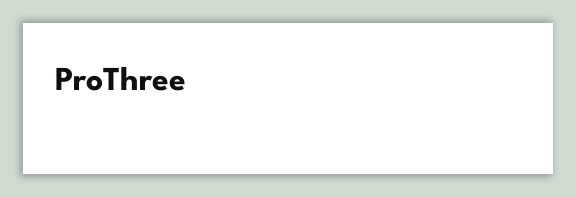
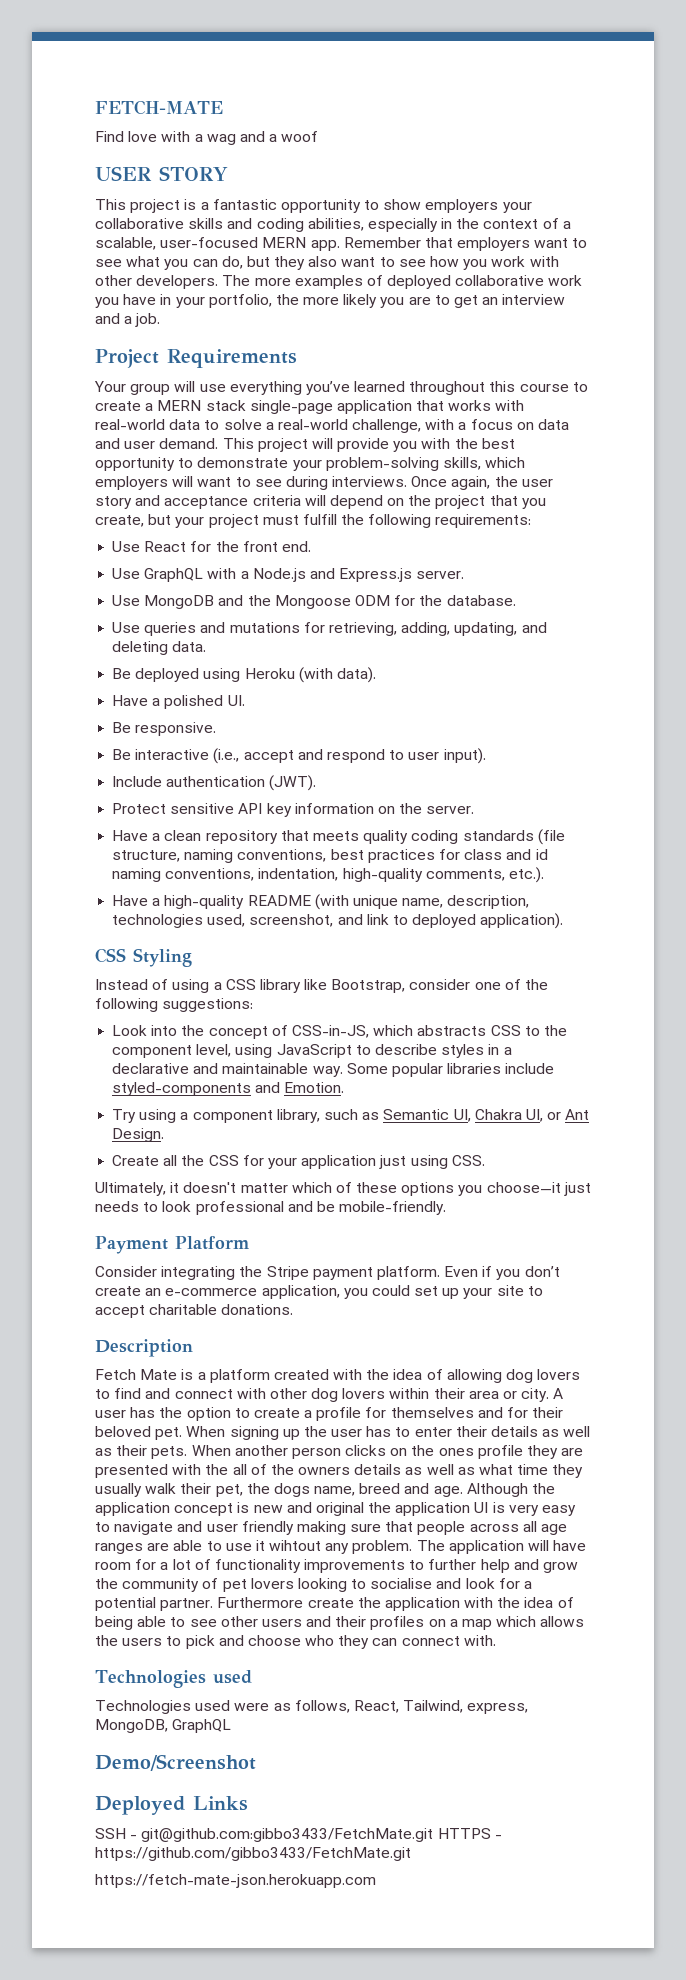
- ProThree
+ FETCH-MATE
+ Find love with a wag and a woof
+ USER STORY
+ This project is a fantastic opportunity to show employers your collaborative skills and coding abilities, especially in the context of a scalable, user-focused MERN app. Remember that employers want to see what you can do, but they also want to see how you work with other developers. The more examples of deployed collaborative work you have in your portfolio, the more likely you are to get an interview and a job.
+ Project Requirements
+ Your group will use everything you’ve learned throughout this course to create a MERN stack single-page application that works with real-world data to solve a real-world challenge, with a focus on data and user demand. This project will provide you with the best opportunity to demonstrate your problem-solving skills, which employers will want to see during interviews. Once again, the user story and acceptance criteria will depend on the project that you create, but your project must fulfill the following requirements:
+ Use React for the front end.
+ Use GraphQL with a Node.js and Express.js server.
+ Use MongoDB and the Mongoose ODM for the database.
+ Use queries and mutations for retrieving, adding, updating, and deleting data.
+ Be deployed using Heroku (with data).
+ Have a polished UI.
+ Be responsive.
+ Be interactive (i.e., accept and respond to user input).
+ Include authentication (JWT).
+ Protect sensitive API key information on the server.
+ Have a clean repository that meets quality coding standards (file structure, naming conventions, best practices for class and id naming conventions, indentation, high-quality comments, etc.).
+ Have a high-quality README (with unique name, description, technologies used, screenshot, and link to deployed application).
+ CSS Styling
+ Instead of using a CSS library like Bootstrap, consider one of the following suggestions:
+ Look into the concept of CSS-in-JS, which abstracts CSS to the component level, using JavaScript to describe styles in a declarative and maintainable way. Some popular libraries include styled-components and Emotion.
+ Try using a component library, such as Semantic UI, Chakra UI, or Ant Design.
+ Create all the CSS for your application just using CSS.
+ Ultimately, it doesn't matter which of these options you choose—it just needs to look professional and be mobile-friendly.
+ Payment Platform
+ Consider integrating the Stripe payment platform. Even if you don’t create an e-commerce application, you could set up your site to accept charitable donations.
+ Description
+ Fetch Mate is a platform created with the idea of allowing dog lovers to find and connect with other dog lovers within their area or city. A user has the option to create a profile for themselves and for their beloved pet. When signing up the user has to enter their details as well as their pets. When another person clicks on the ones profile they are presented with the all of the owners details as well as what time they usually walk their pet, the dogs name, breed and age. Although the application concept is new and original the application UI is very easy to navigate and user friendly making sure that people across all age ranges are able to use it wihtout any problem. The application will have room for a lot of functionality improvements to further help and grow the community of pet lovers looking to socialise and look for a potential partner. Furthermore create the application with the idea of being able to see other users and their profiles on a map which allows the users to pick and choose who they can connect with.
+ Technologies used
+ Technologies used were as follows, React, Tailwind, express, MongoDB, GraphQL
+ Demo/Screenshot
+ Deployed Links
+ SSH - git@github.com:gibbo3433/FetchMate.git HTTPS - https://github.com/gibbo3433/FetchMate.git
+ https://fetch-mate-json.herokuapp.com

